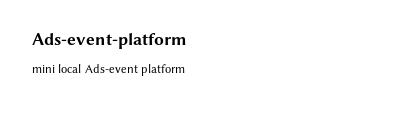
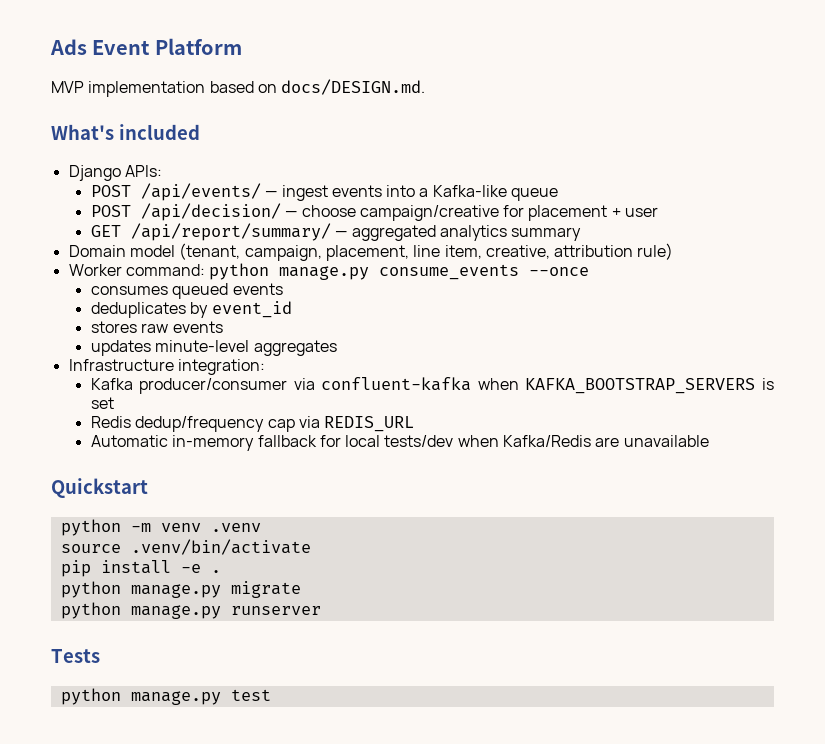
- Ads-event-platform
- mini local Ads-event platform
+ Ads Event Platform
+ MVP implementation based on docs/DESIGN.md.
+ What's included
+ Django APIs:
+ POST /api/events/ — ingest events into a Kafka-like queue
+ POST /api/decision/ — choose campaign/creative for placement + user
+ GET /api/report/summary/ — aggregated analytics summary
+ Domain model (tenant, campaign, placement, line item, creative, attribution rule)
+ Worker command: python manage.py consume_events --once
+ consumes queued events
+ deduplicates by event_id
+ stores raw events
+ updates minute-level aggregates
+ Infrastructure integration:
+ Kafka producer/consumer via confluent-kafka when KAFKA_BOOTSTRAP_SERVERS is set
+ Redis dedup/frequency cap via REDIS_URL
+ Automatic in-memory fallback for local tests/dev when Kafka/Redis are unavailable
+ Quickstart
+ python -m venv .venv
+ source .venv/bin/activate
+ pip install -e .
+ python manage.py migrate
+ python manage.py runserver
+ Tests
+ python manage.py test

